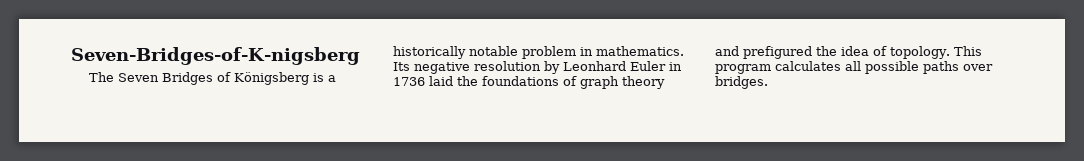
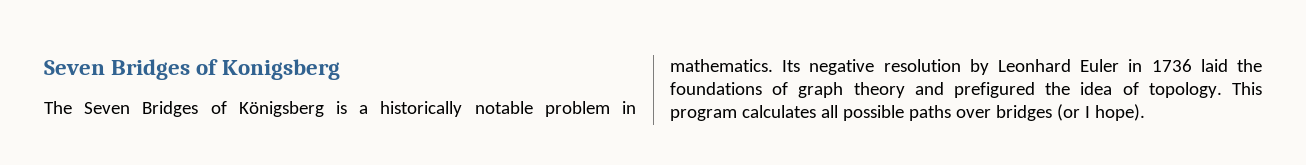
- Seven-Bridges-of-K-nigsberg
+ Seven Bridges of Konigsberg
- This program calculates all possible paths over bridges.
+ This program calculates all possible paths over bridges (or I hope).

